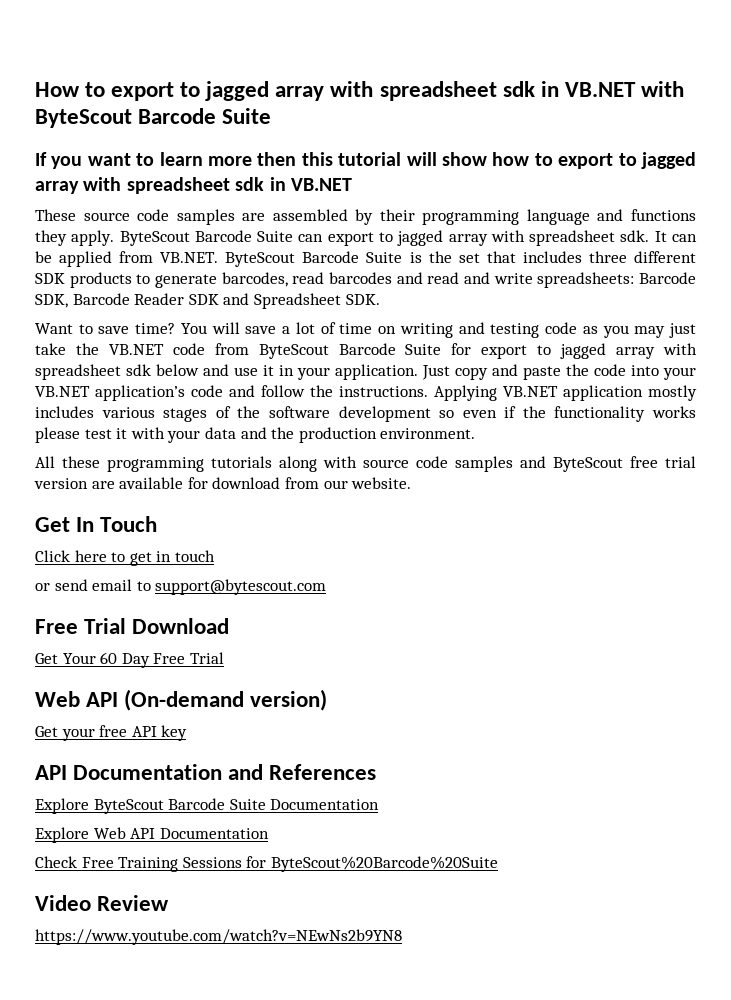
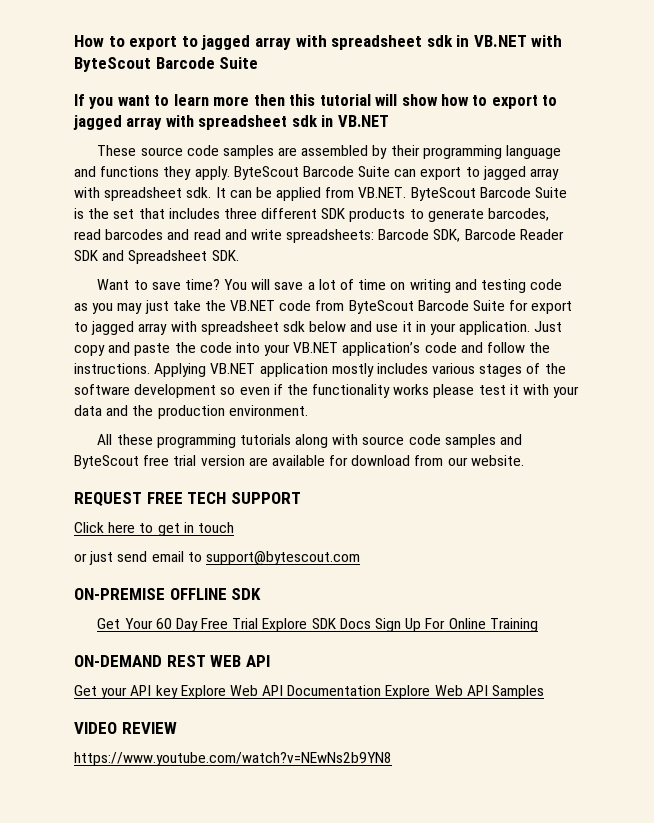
- Get In Touch
+ REQUEST FREE TECH SUPPORT
- or send email to support@bytescout.com
+ or just send email to support@bytescout.com
- Free Trial Download
+ ON-PREMISE OFFLINE SDK
- Get Your 60 Day Free Trial
- Web API (On-demand version)
+ Get Your 60 Day Free Trial Explore SDK Docs Sign Up For Online Training
+ ON-DEMAND REST WEB API
- Get your free API key
- API Documentation and References
- Explore ByteScout Barcode Suite Documentation
- Explore Web API Documentation
- Check Free Training Sessions for ByteScout%20Barcode%20Suite
- Video Review
+ Get your API key Explore Web API Documentation Explore Web API Samples
+ VIDEO REVIEW

